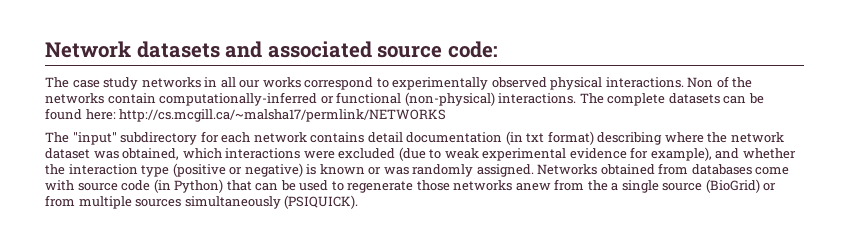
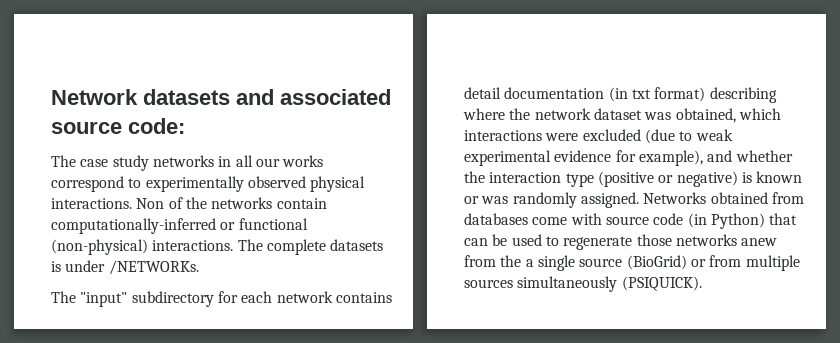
- The complete datasets can be found here: http://cs.mcgill.ca/~malsha17/permlink/NETWORKS
+ The complete datasets is under /NETWORKs.

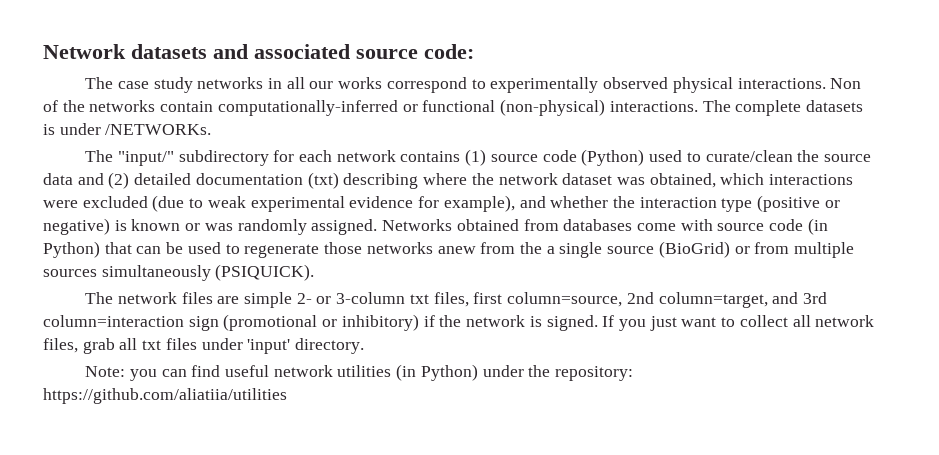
- The "input" subdirectory for each network contains detail documentation (in txt format) describing where the network dataset was obtained, which interactions were excluded (due to weak experimental evidence for example), and whether the interaction type (positive or negative) is known or was randomly assigned.
+ The "input/" subdirectory for each network contains (1) source code (Python) used to curate/clean the source data and (2) detailed documentation (txt) describing where the network dataset was obtained, which interactions were excluded (due to weak experimental evidence for example), and whether the interaction type (positive or negative) is known or was randomly assigned.
+ The network files are simple 2- or 3-column txt files, first column=source, 2nd column=target, and 3rd column=interaction sign (promotional or inhibitory) if the network is signed. If you just want to collect all network files, grab all txt files under 'input' directory.
+ Note: you can find useful network utilities (in Python) under the repository: https://github.com/aliatiia/utilities

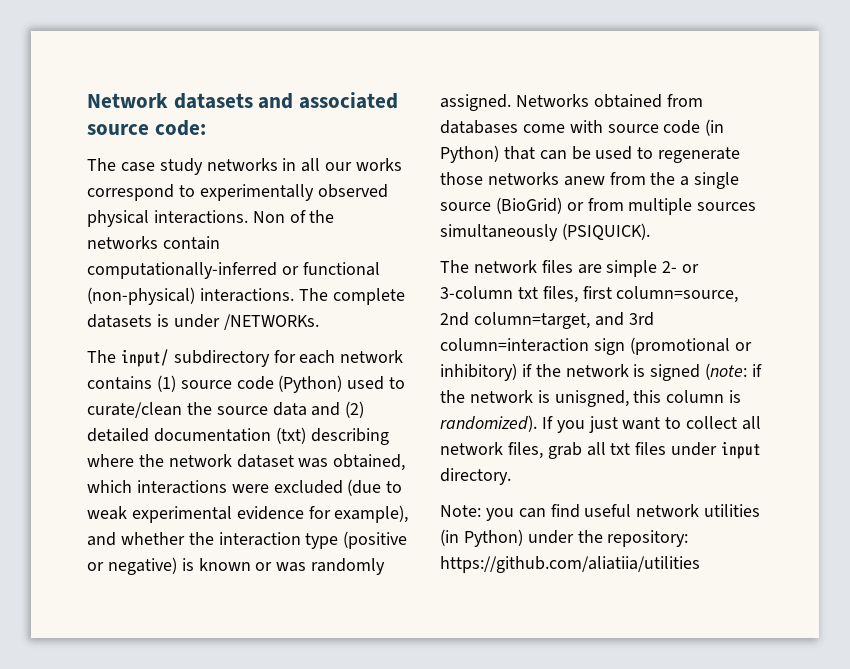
- The "input/" subdirectory for each network contains (1) source code (Python) used to curate/clean the source data and (2) detailed documentation (txt) describing where the network dataset was obtained, which interactions were excluded (due to weak experimental evidence for example), and whether the interaction type (positive or negative) is known or was randomly assigned.
+ The input/ subdirectory for each network contains (1) source code (Python) used to curate/clean the source data and (2) detailed documentation (txt) describing where the network dataset was obtained, which interactions were excluded (due to weak experimental evidence for example), and whether the interaction type (positive or negative) is known or was randomly assigned.
- The network files are simple 2- or 3-column txt files, first column=source, 2nd column=target, and 3rd column=interaction sign (promotional or inhibitory) if the network is signed.
+ The network files are simple 2- or 3-column txt files, first column=source, 2nd column=target, and 3rd column=interaction sign (promotional or inhibitory) if the network is signed (note: if the network is unisgned, this column is randomized).
- If you just want to collect all network files, grab all txt files under 'input' directory.
+ If you just want to collect all network files, grab all txt files under input directory.

